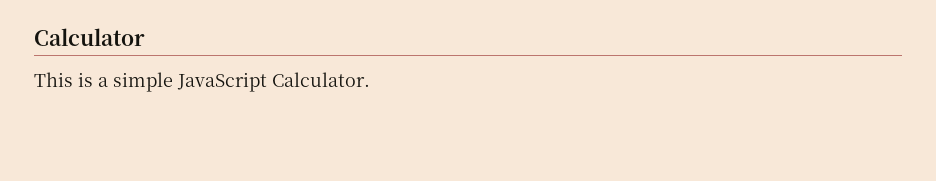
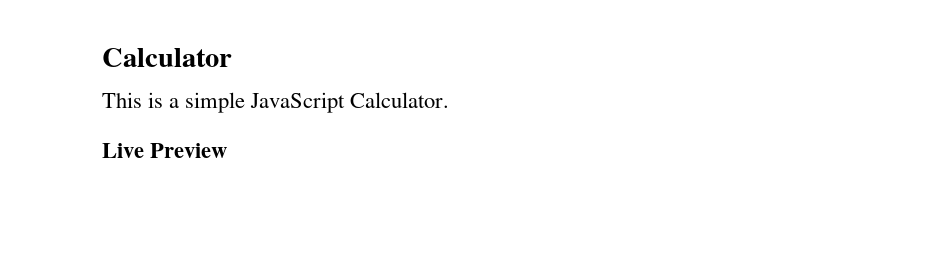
+ Live Preview

